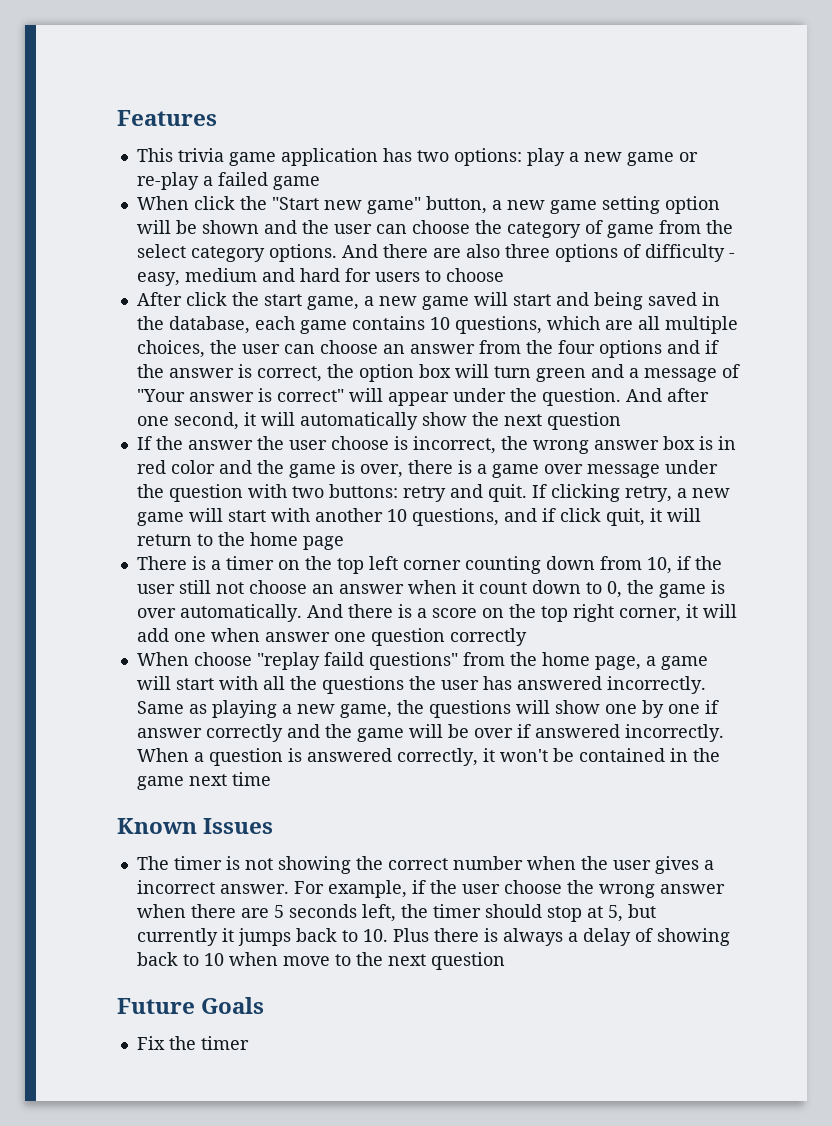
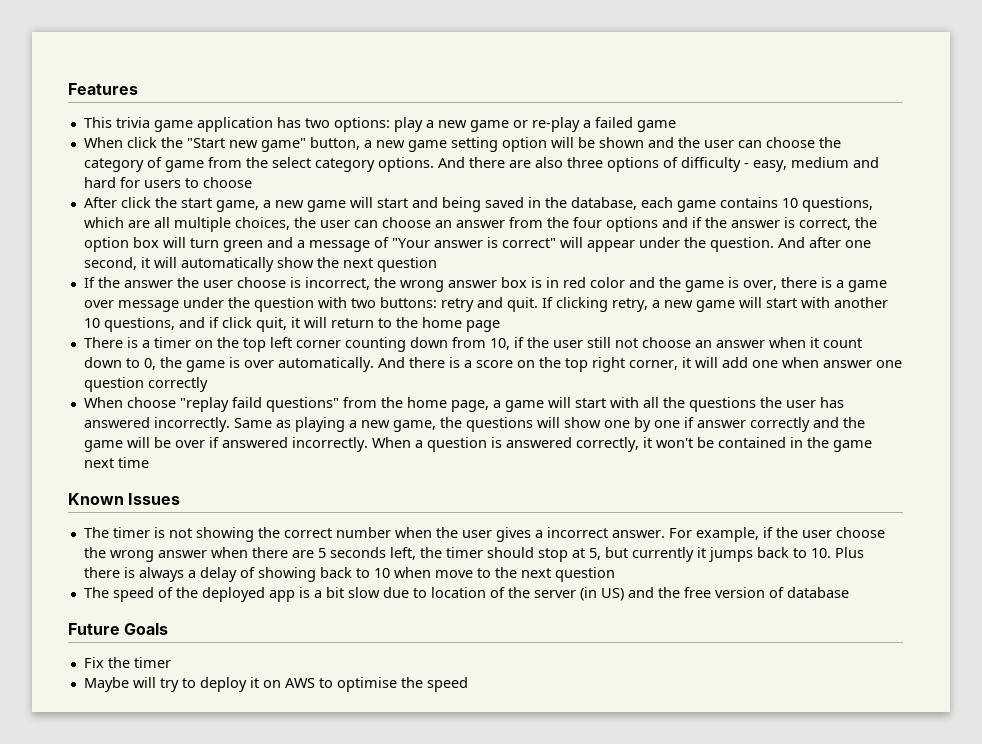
+ The speed of the deployed app is a bit slow due to location of the server (in US) and the free version of database
+ Maybe will try to deploy it on AWS to optimise the speed

